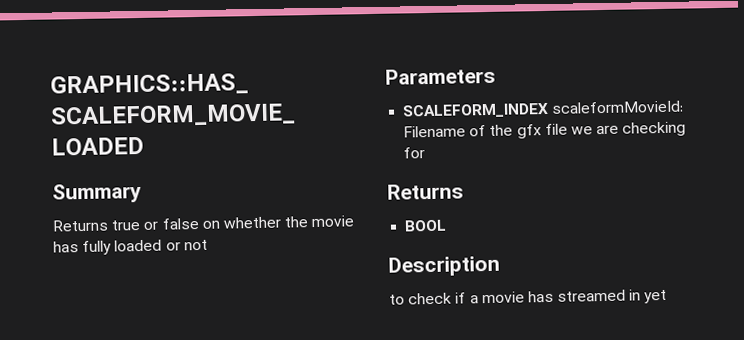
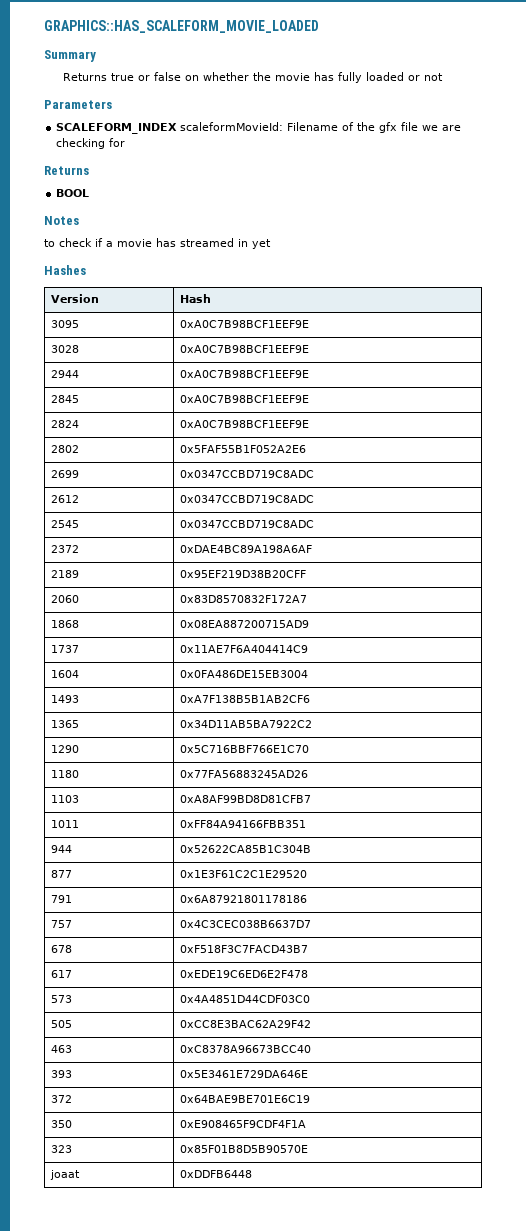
- Description
+ Notes
+ Hashes
+ Version | Hash
+ 3095 | 0xA0C7B98BCF1EEF9E
+ 3028 | 0xA0C7B98BCF1EEF9E
+ 2944 | 0xA0C7B98BCF1EEF9E
+ 2845 | 0xA0C7B98BCF1EEF9E
+ 2824 | 0xA0C7B98BCF1EEF9E
+ 2802 | 0x5FAF55B1F052A2E6
+ 2699 | 0x0347CCBD719C8ADC
+ 2612 | 0x0347CCBD719C8ADC
+ 2545 | 0x0347CCBD719C8ADC
+ 2372 | 0xDAE4BC89A198A6AF
+ 2189 | 0x95EF219D38B20CFF
+ 2060 | 0x83D8570832F172A7
+ 1868 | 0x08EA887200715AD9
+ 1737 | 0x11AE7F6A404414C9
+ 1604 | 0x0FA486DE15EB3004
+ 1493 | 0xA7F138B5B1AB2CF6
+ 1365 | 0x34D11AB5BA7922C2
+ 1290 | 0x5C716BBF766E1C70
+ 1180 | 0x77FA56883245AD26
+ 1103 | 0xA8AF99BD8D81CFB7
+ 1011 | 0xFF84A94166FBB351
+ 944 | 0x52622CA85B1C304B
+ 877 | 0x1E3F61C2C1E29520
+ 791 | 0x6A87921801178186
+ 757 | 0x4C3CEC038B6637D7
+ 678 | 0xF518F3C7FACD43B7
+ 617 | 0xEDE19C6ED6E2F478
+ 573 | 0x4A4851D44CDF03C0
+ 505 | 0xCC8E3BAC62A29F42
+ 463 | 0xC8378A96673BCC40
+ 393 | 0x5E3461E729DA646E
+ 372 | 0x64BAE9BE701E6C19
+ 350 | 0xE908465F9CDF4F1A
+ 323 | 0x85F01B8D5B90570E
+ joaat | 0xDDFB6448

